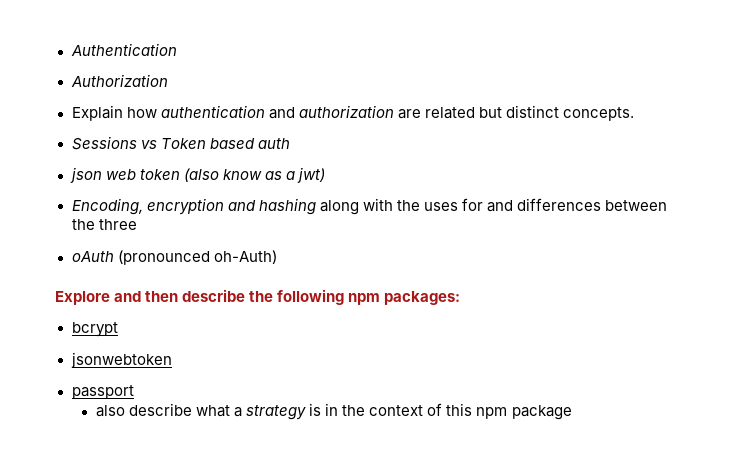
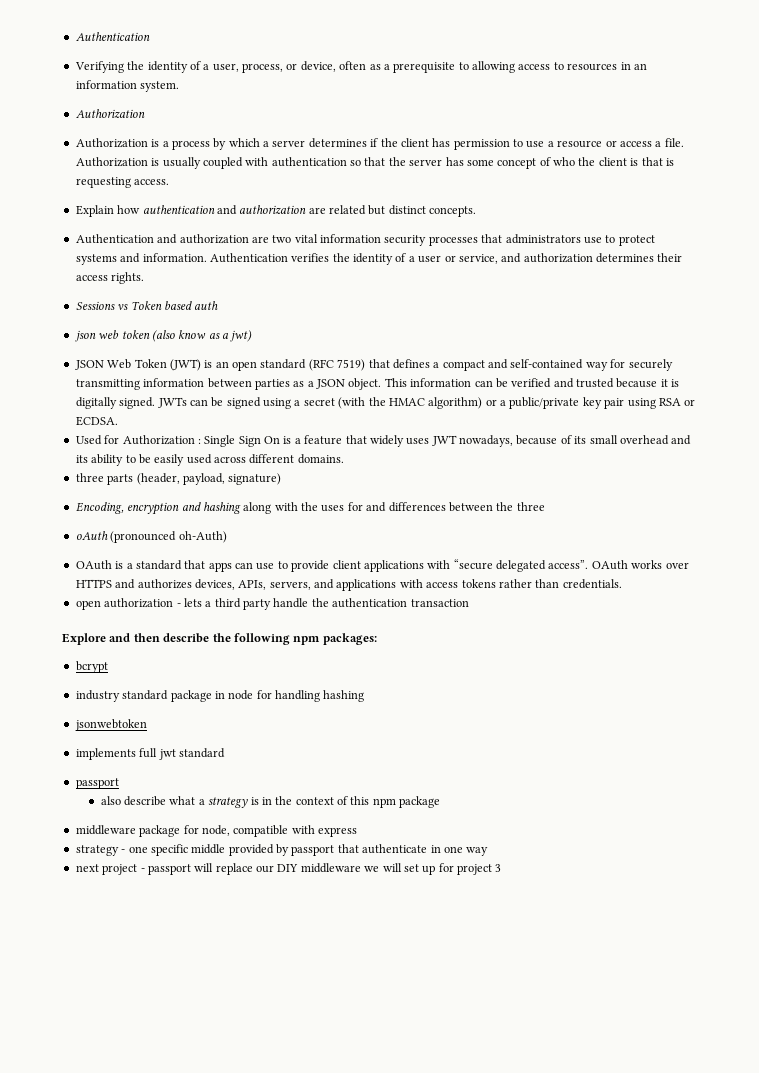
+ Verifying the identity of a user, process, or device, often as a prerequisite to allowing access to resources in an information system.
  Authorization
+ Authorization is a process by which a server determines if the client has permission to use a resource or access a file. Authorization is usually coupled with authentication so that the server has some concept of who the client is that is requesting access.
+ Authentication and authorization are two vital information security processes that administrators use to protect systems and information. Authentication verifies the identity of a user or service, and authorization determines their access rights.
+ JSON Web Token (JWT) is an open standard (RFC 7519) that defines a compact and self-contained way for securely transmitting information between parties as a JSON object. This information can be verified and trusted because it is digitally signed. JWTs can be signed using a secret (with the HMAC algorithm) or a public/private key pair using RSA or ECDSA.
+ Used for Authorization : Single Sign On is a feature that widely uses JWT nowadays, because of its small overhead and its ability to be easily used across different domains.
+ three parts (header, payload, signature)
+ OAuth is a standard that apps can use to provide client applications with “secure delegated access”. OAuth works over HTTPS and authorizes devices, APIs, servers, and applications with access tokens rather than credentials.
+ open authorization - lets a third party handle the authentication transaction
+ industry standard package in node for handling hashing
  jsonwebtoken
+ implements full jwt standard
+ middleware package for node, compatible with express
+ strategy - one specific middle provided by passport that authenticate in one way
+ next project - passport will replace our DIY middleware we will set up for project 3

